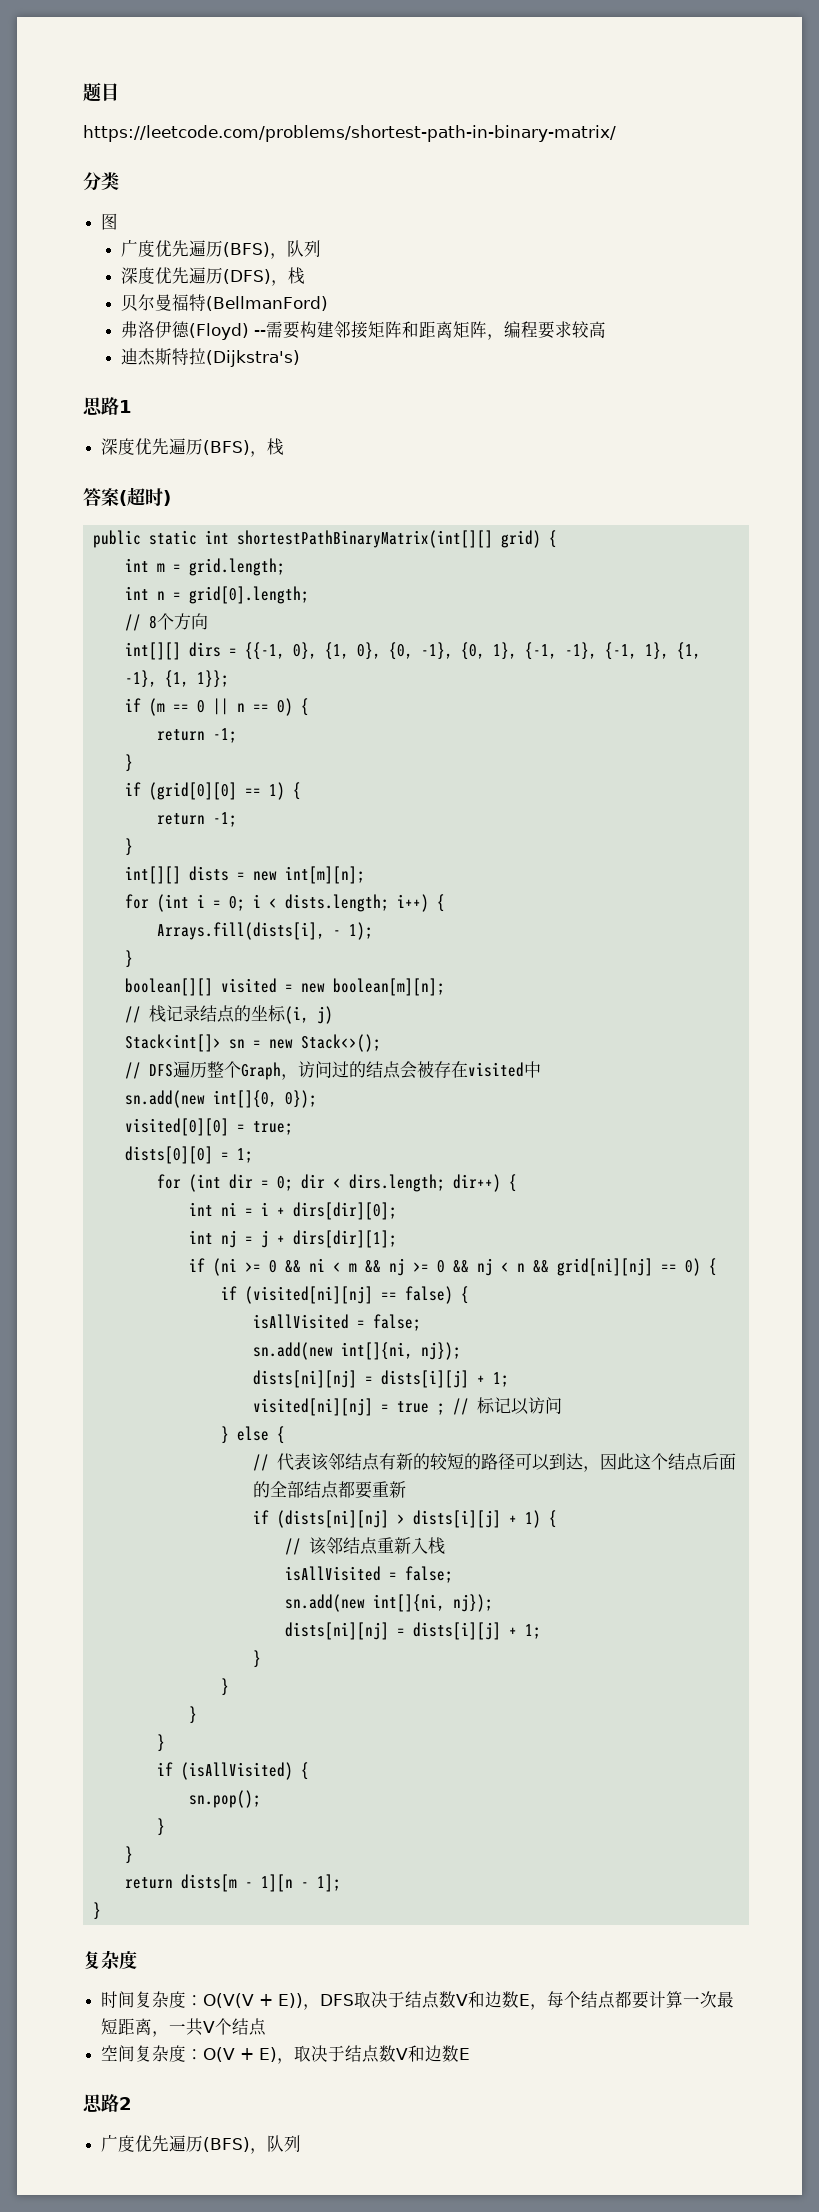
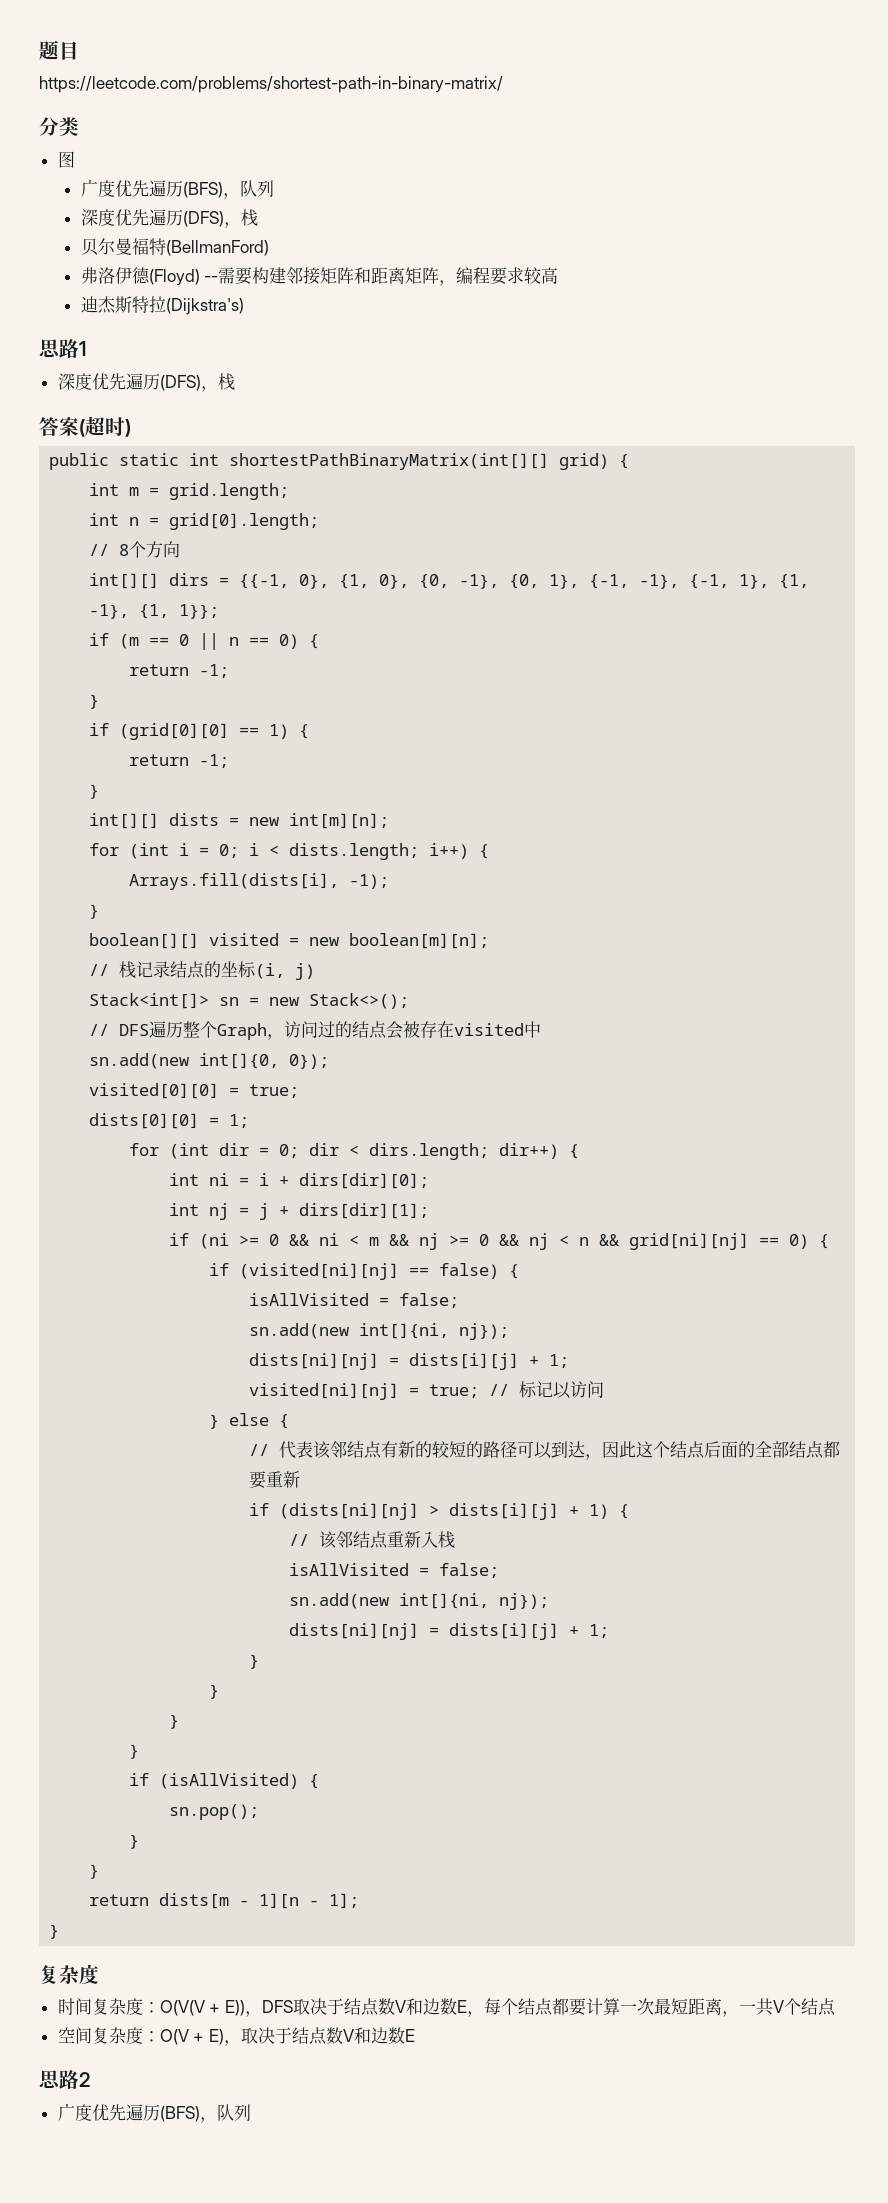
  思路1
- 深度优先遍历(BFS)，栈
+ 深度优先遍历(DFS)，栈
- Arrays.fill(dists[i], - 1);
+ Arrays.fill(dists[i], -1);
- visited[ni][nj] = true ; // 标记以访问
+ visited[ni][nj] = true; // 标记以访问

